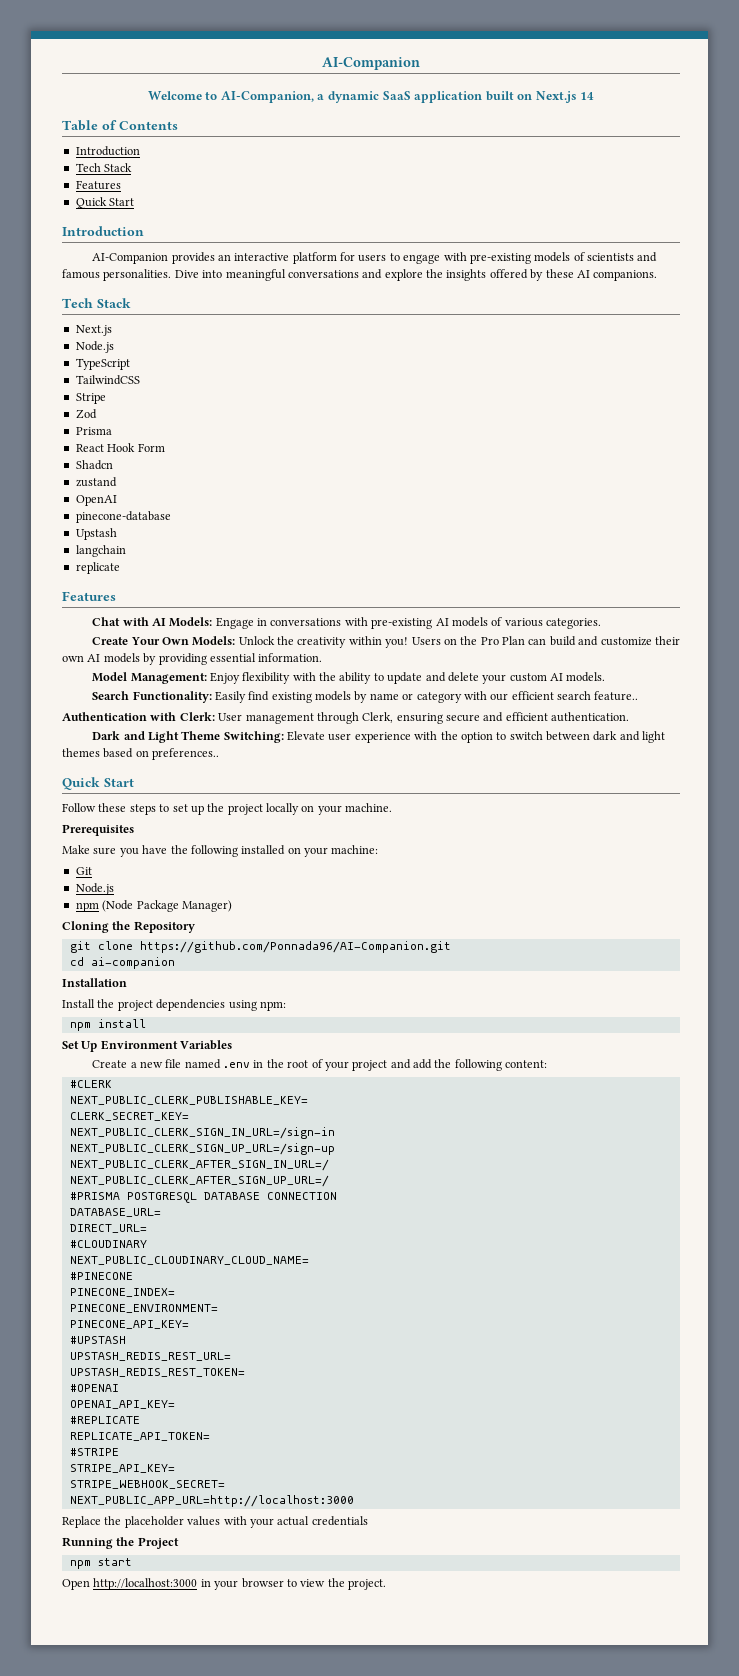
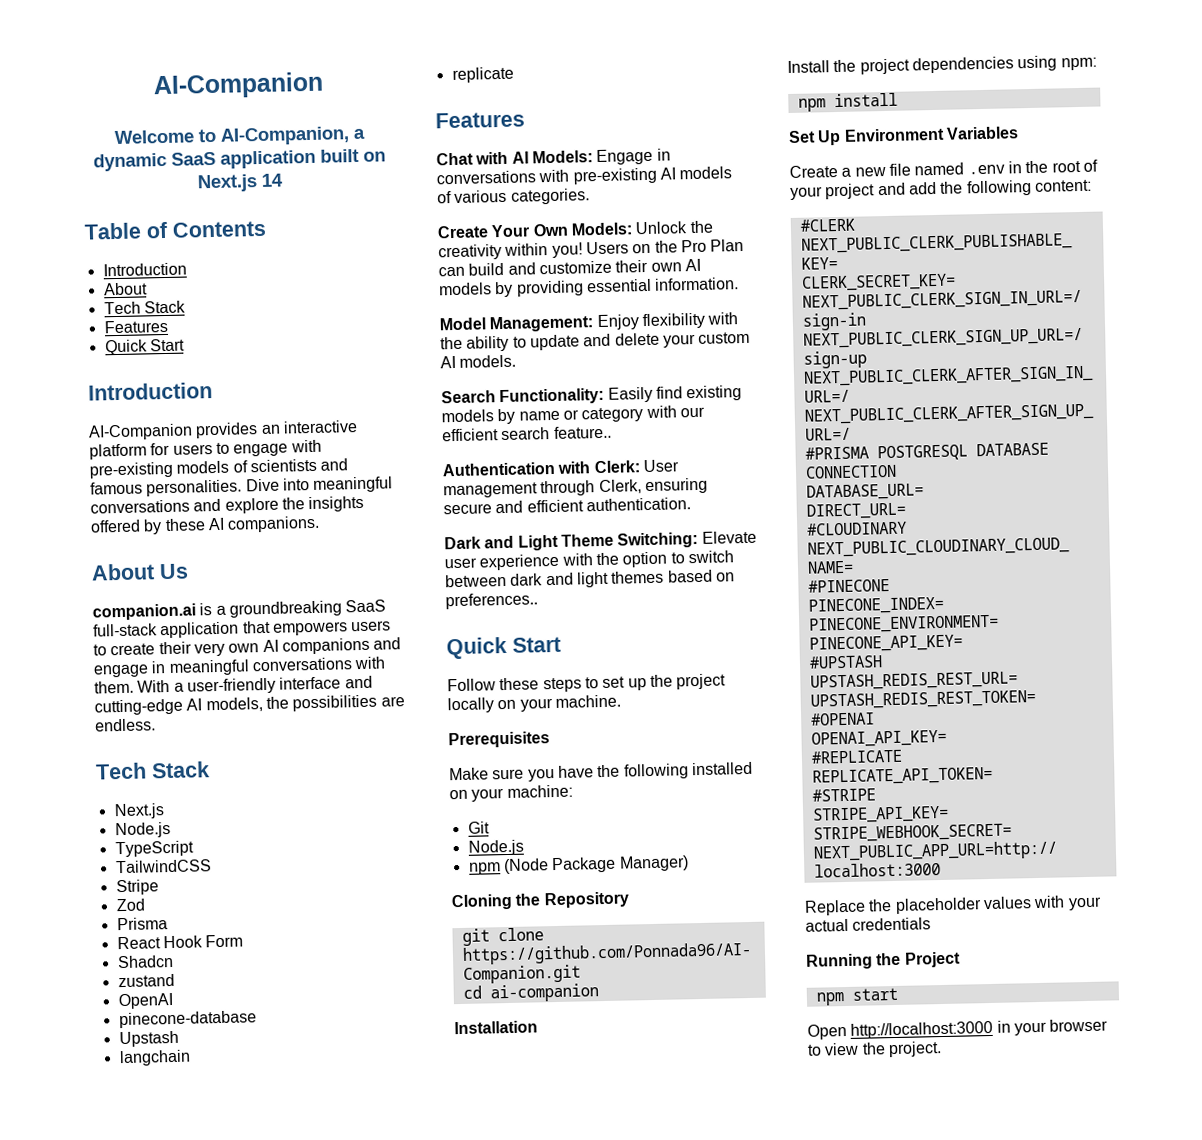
  Table of Contents
  Introduction
+ About
+ About Us
+ companion.ai is a groundbreaking SaaS full-stack application that empowers users to create their very own AI companions and engage in meaningful conversations with them. With a user-friendly interface and cutting-edge AI models, the possibilities are endless.

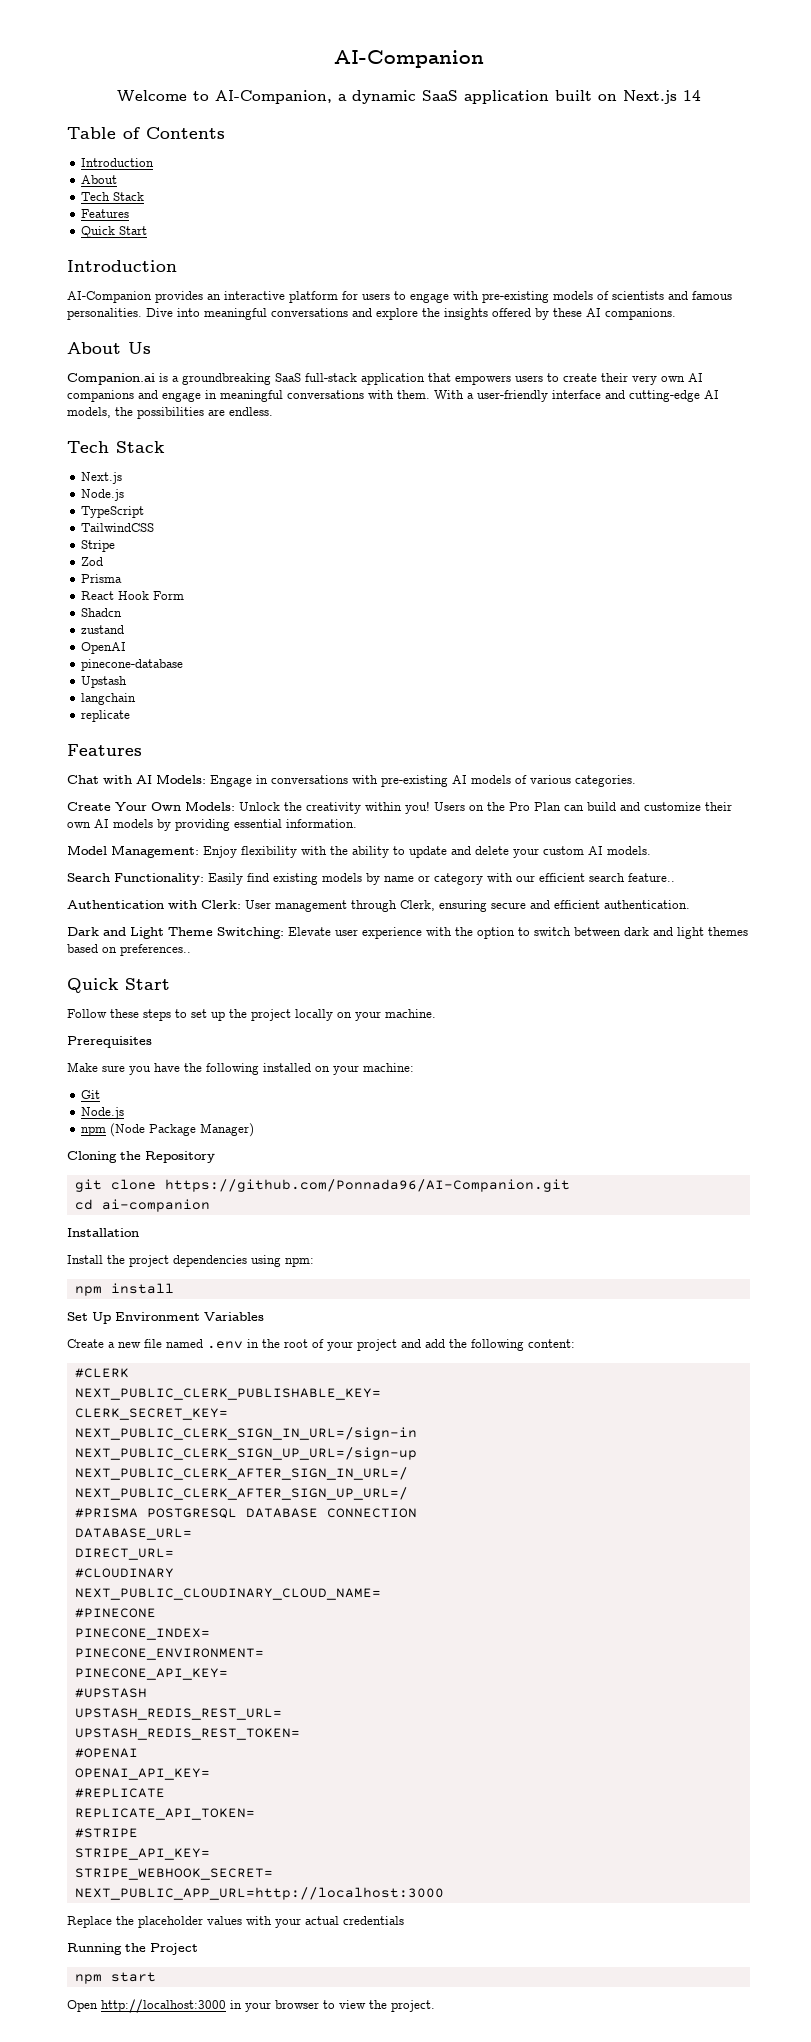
- companion.ai is a groundbreaking SaaS full-stack application that empowers users to create their very own AI companions and engage in meaningful conversations with them.
+ Companion.ai is a groundbreaking SaaS full-stack application that empowers users to create their very own AI companions and engage in meaningful conversations with them.

